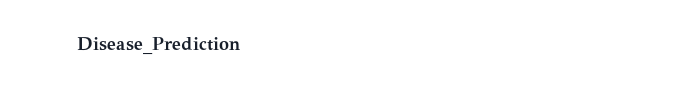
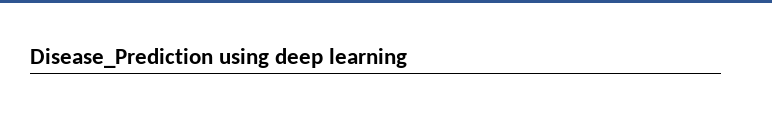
- Disease_Prediction
+ Disease_Prediction using deep learning

